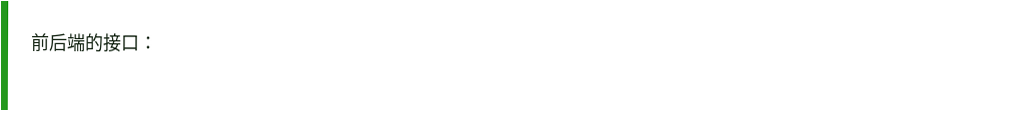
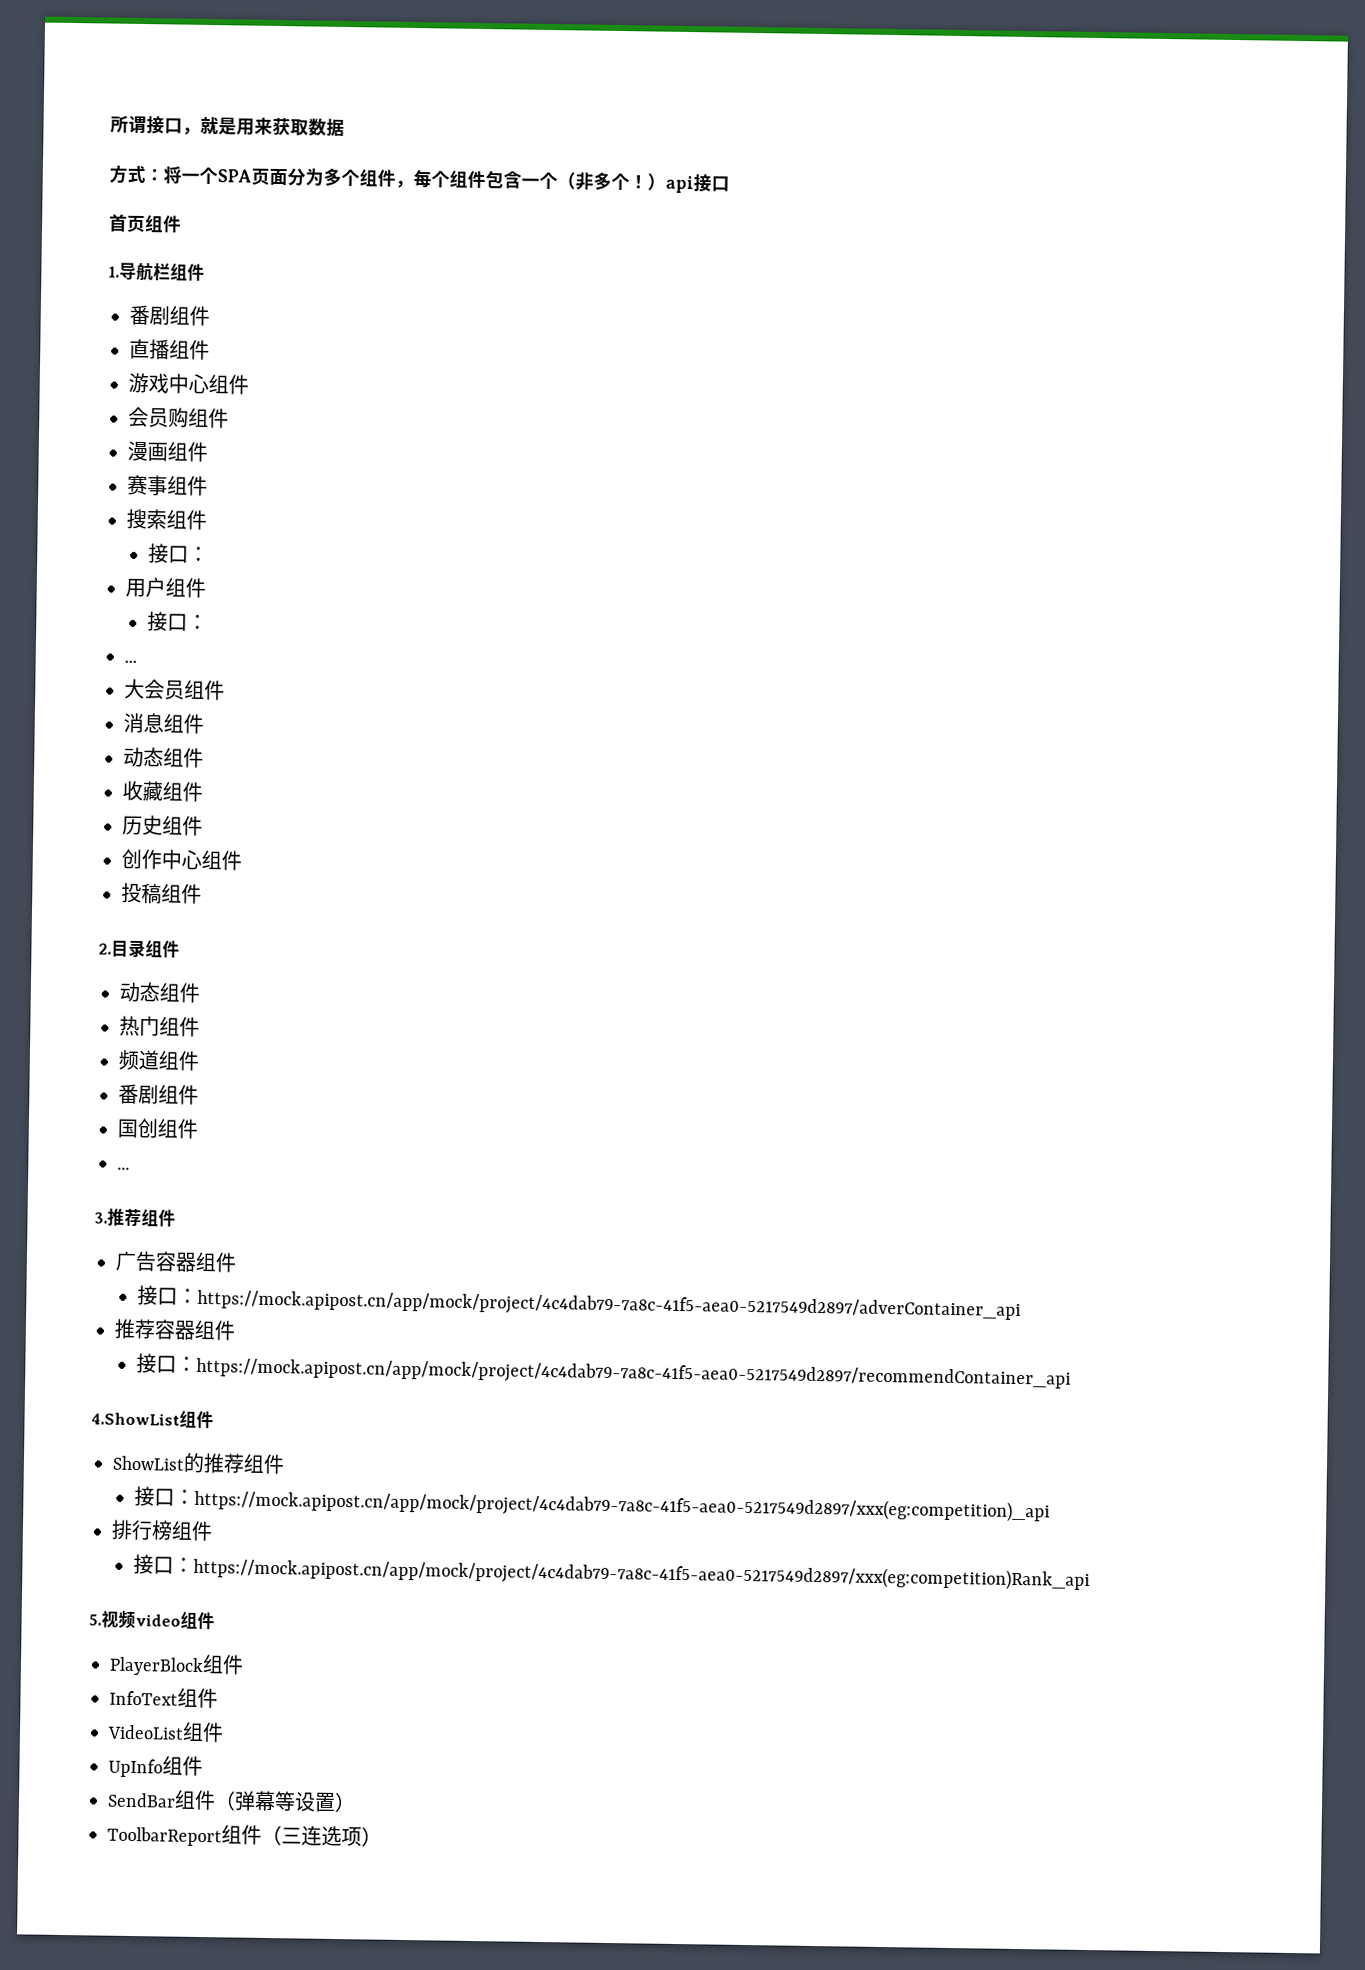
- 前后端的接口：
+ 所谓接口，就是用来获取数据
+ 方式：将一个SPA页面分为多个组件，每个组件包含一个（非多个！）api接口
+ 首页组件
+ 1.导航栏组件
+ 番剧组件
+ 直播组件
+ 游戏中心组件
+ 会员购组件
+ 漫画组件
+ 赛事组件
+ 搜索组件
+ 接口：
+ 用户组件
+ 接口：
+ ...
+ 大会员组件
+ 消息组件
+ 动态组件
+ 收藏组件
+ 历史组件
+ 创作中心组件
+ 投稿组件
+ 2.目录组件
+ 动态组件
+ 热门组件
+ 频道组件
+ 番剧组件
+ 国创组件
+ ...
+ 3.推荐组件
+ 广告容器组件
+ 接口：https://mock.apipost.cn/app/mock/project/4c4dab79-7a8c-41f5-aea0-5217549d2897/adverContainer_api
+ 推荐容器组件
+ 接口：https://mock.apipost.cn/app/mock/project/4c4dab79-7a8c-41f5-aea0-5217549d2897/recommendContainer_api
+ 4.ShowList组件
+ ShowList的推荐组件
+ 接口：https://mock.apipost.cn/app/mock/project/4c4dab79-7a8c-41f5-aea0-5217549d2897/xxx(eg:competition)_api
+ 排行榜组件
+ 接口：https://mock.apipost.cn/app/mock/project/4c4dab79-7a8c-41f5-aea0-5217549d2897/xxx(eg:competition)Rank_api
+ 5.视频video组件
+ PlayerBlock组件
+ InfoText组件
+ VideoList组件
+ UpInfo组件
+ SendBar组件（弹幕等设置）
+ ToolbarReport组件（三连选项）

